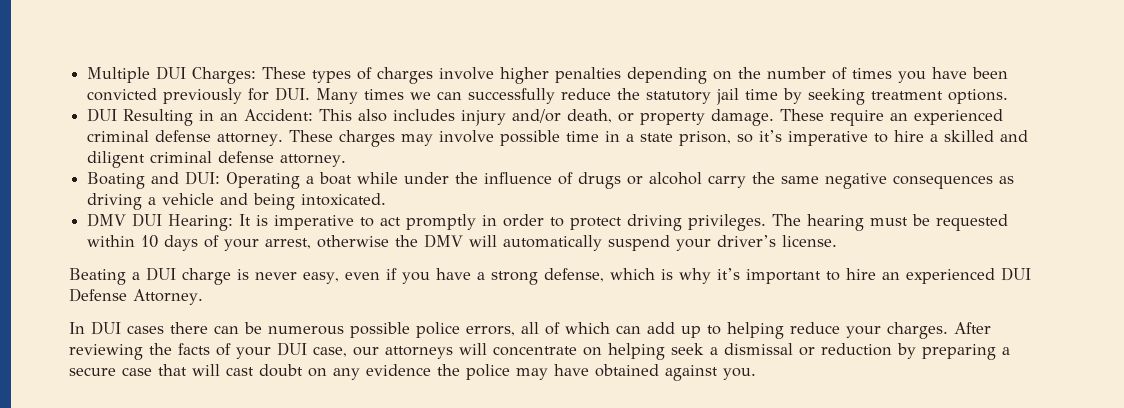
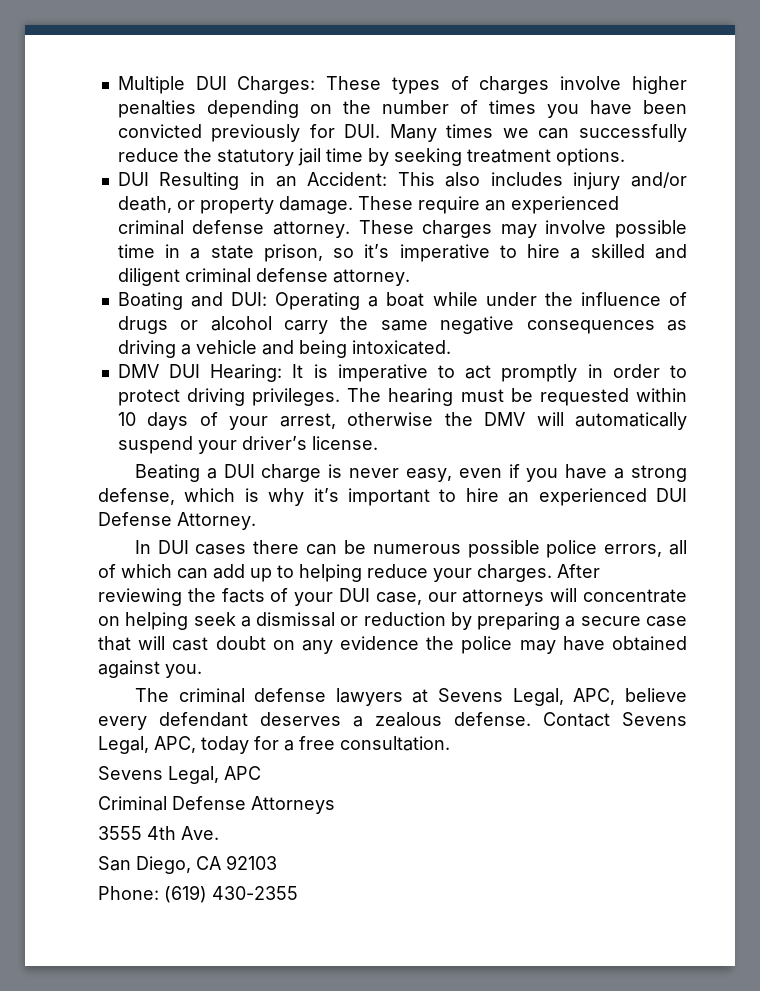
+ The criminal defense lawyers at Sevens Legal, APC, believe every defendant deserves a zealous defense. Contact Sevens Legal, APC, today for a free consultation.
+ Sevens Legal, APC
+ Criminal Defense Attorneys
+ 3555 4th Ave.
+ San Diego, CA 92103
+ Phone: (619) 430-2355

